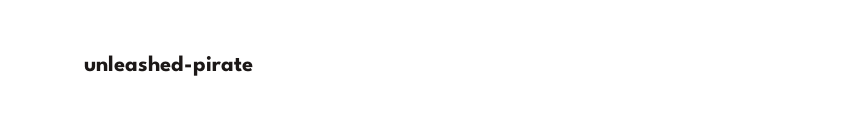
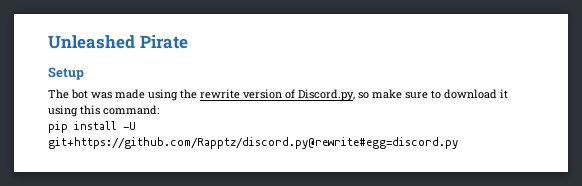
- unleashed-pirate
+ Unleashed Pirate
+ Setup
+ The bot was made using the rewrite version of Discord.py, so make sure to download it using this command:
+ pip install -U git+https://github.com/Rapptz/discord.py@rewrite#egg=discord.py

